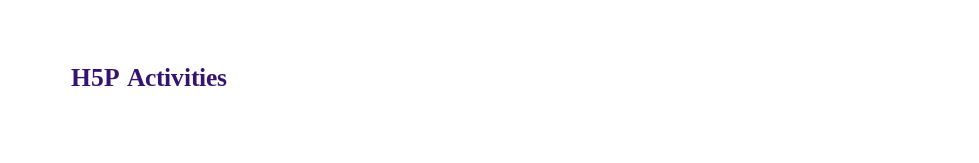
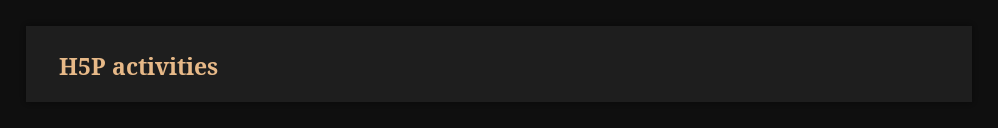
- H5P Activities
+ H5P activities

